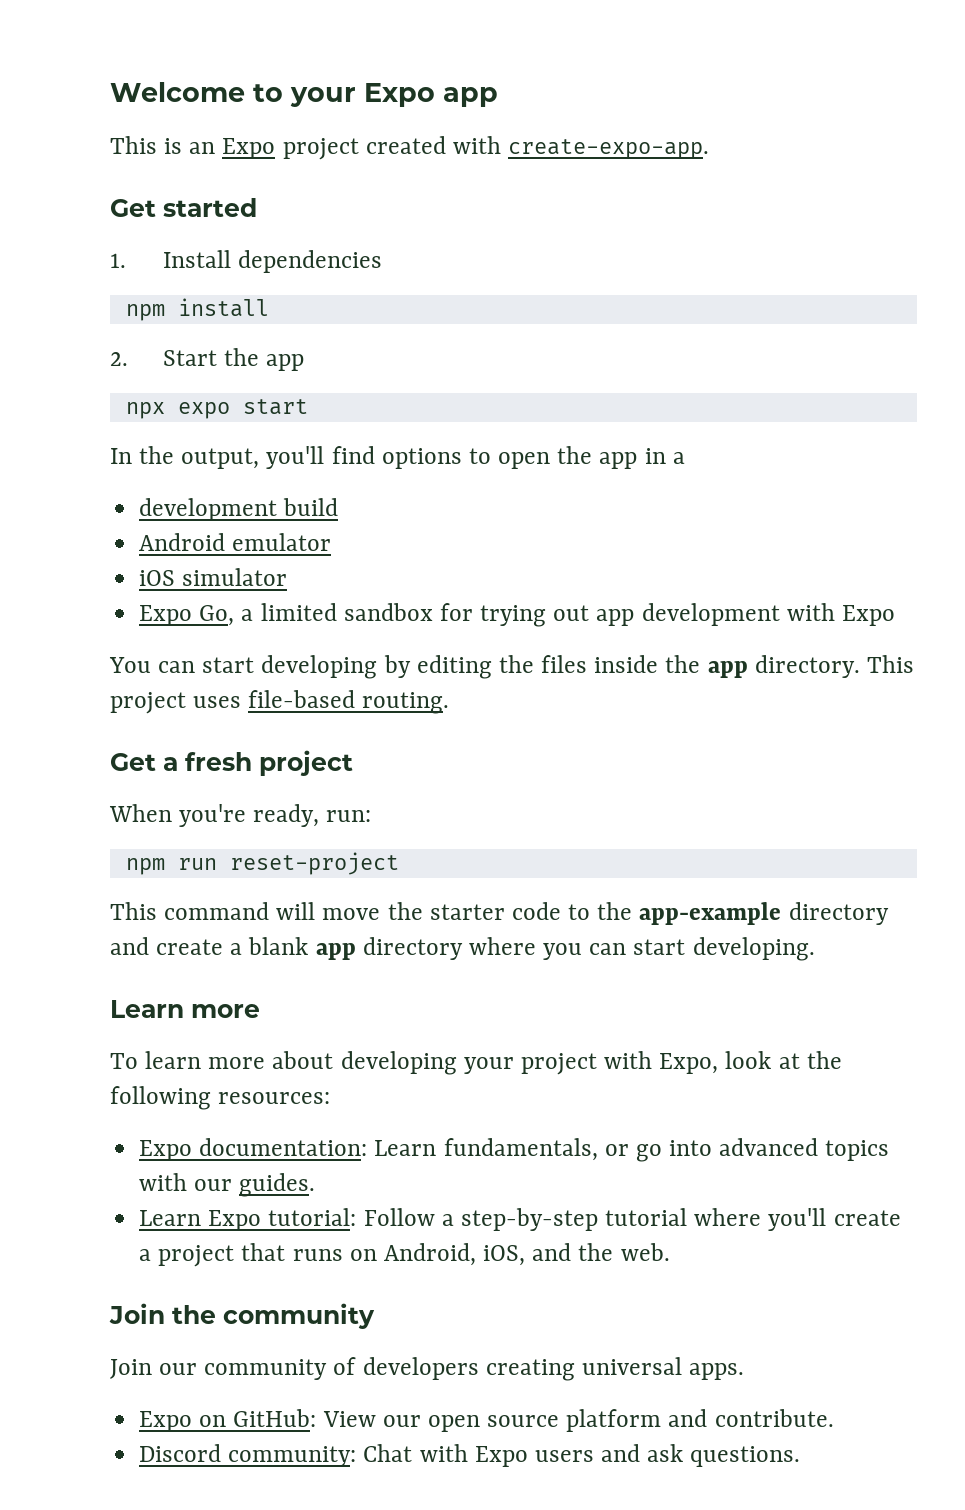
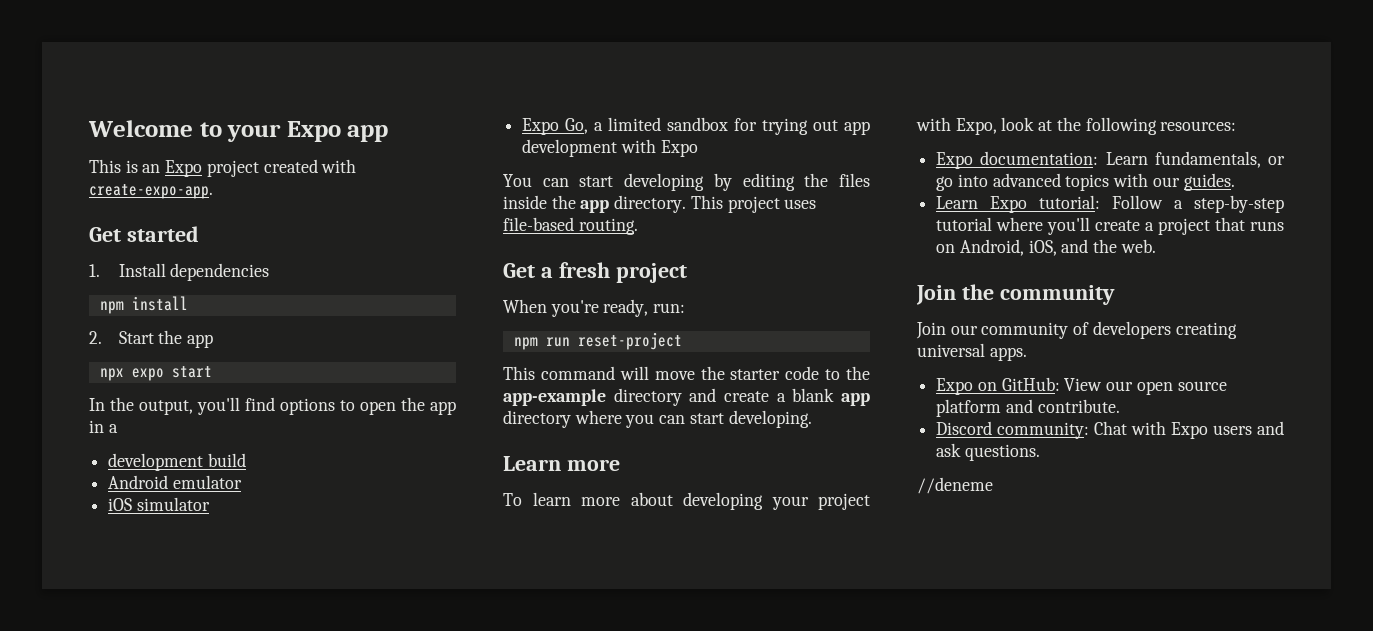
+ //deneme

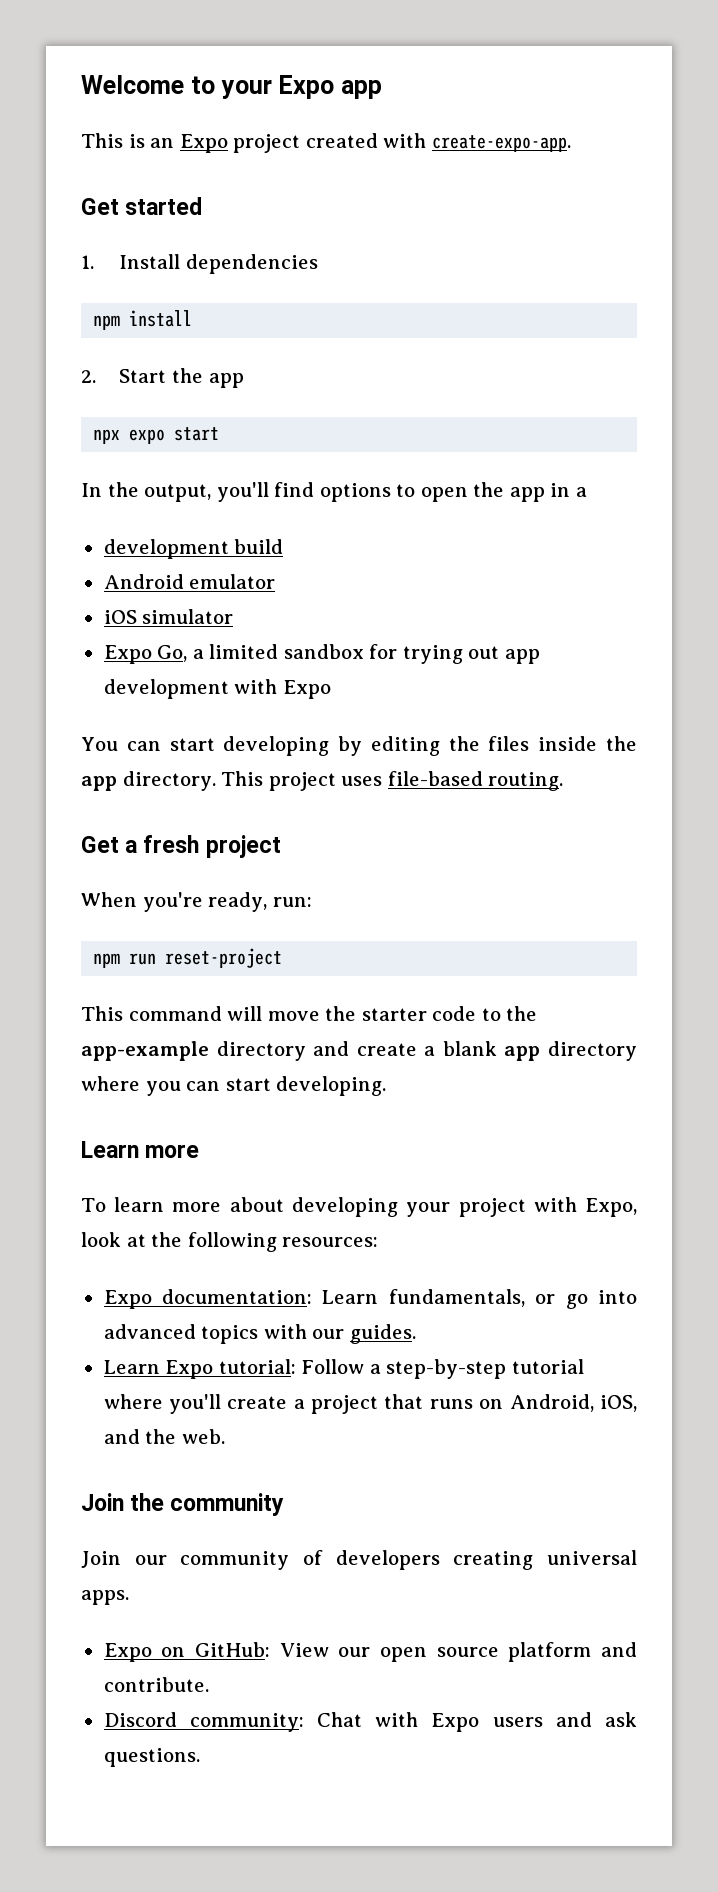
- //deneme

